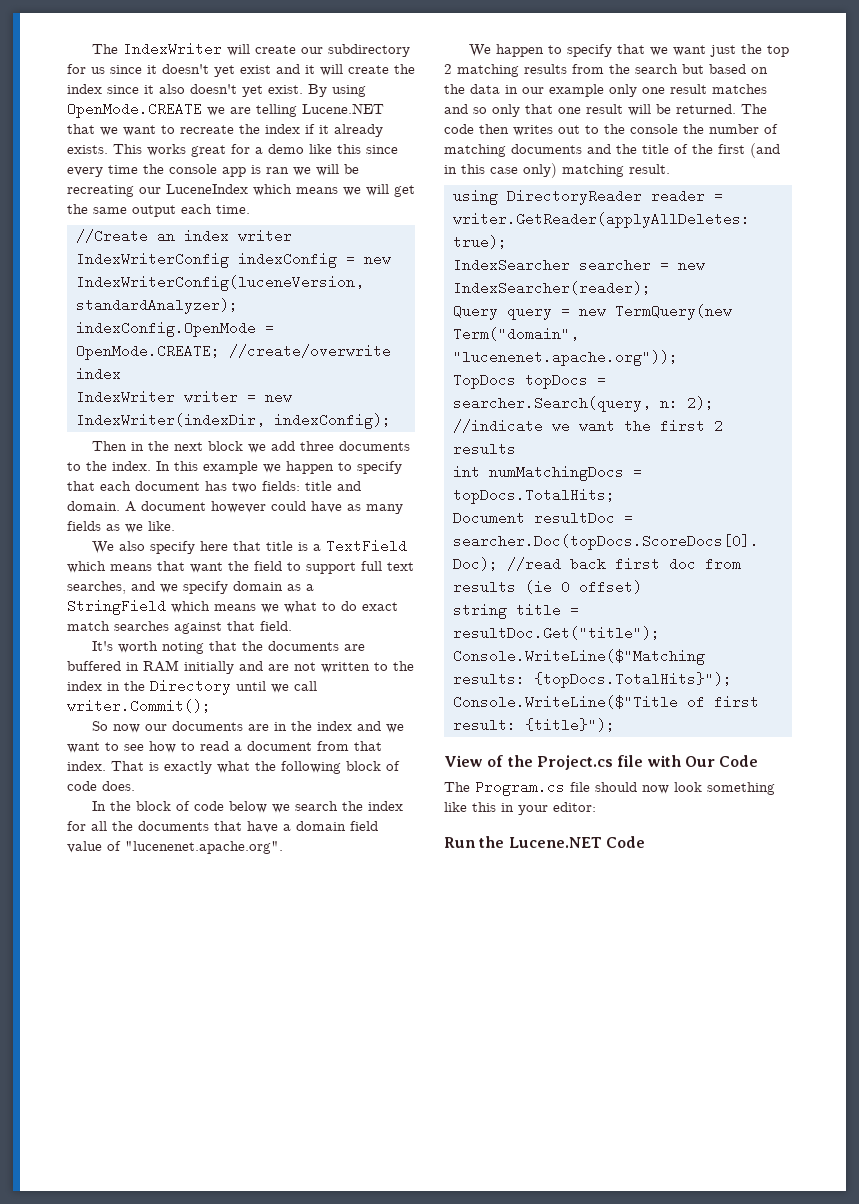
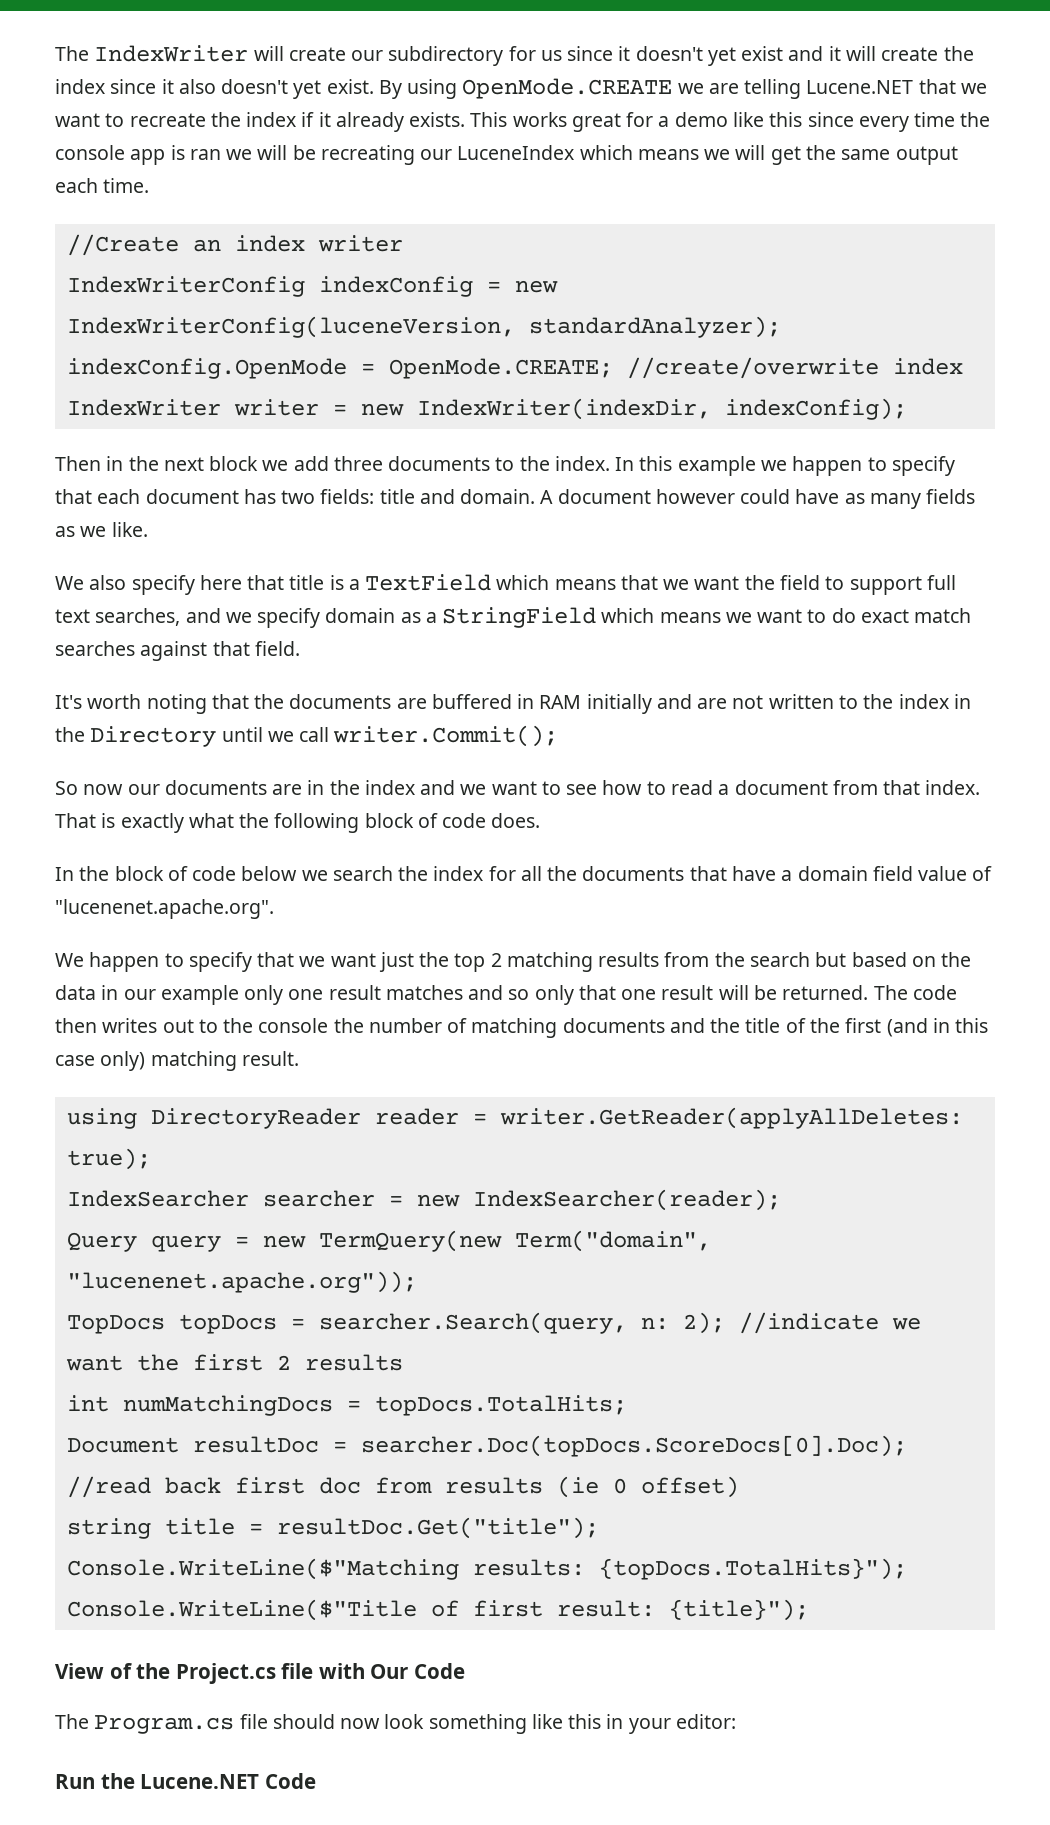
- We also specify here that title is a TextField which means that want the field to support full text searches, and we specify domain as a StringField which means we what to do exact match searches against that field.
+ We also specify here that title is a TextField which means that we want the field to support full text searches, and we specify domain as a StringField which means we want to do exact match searches against that field.

